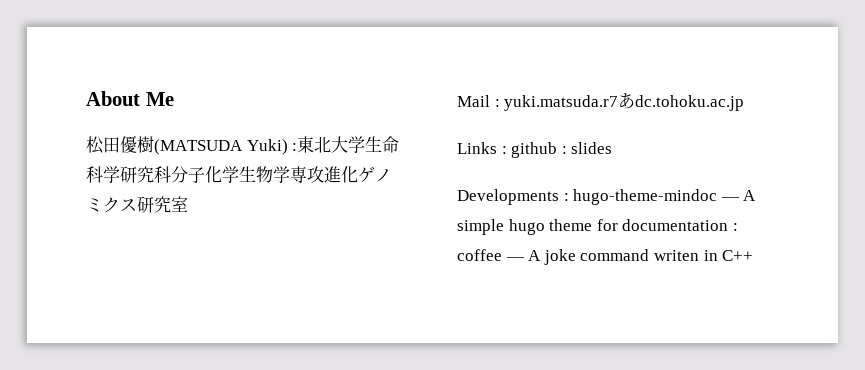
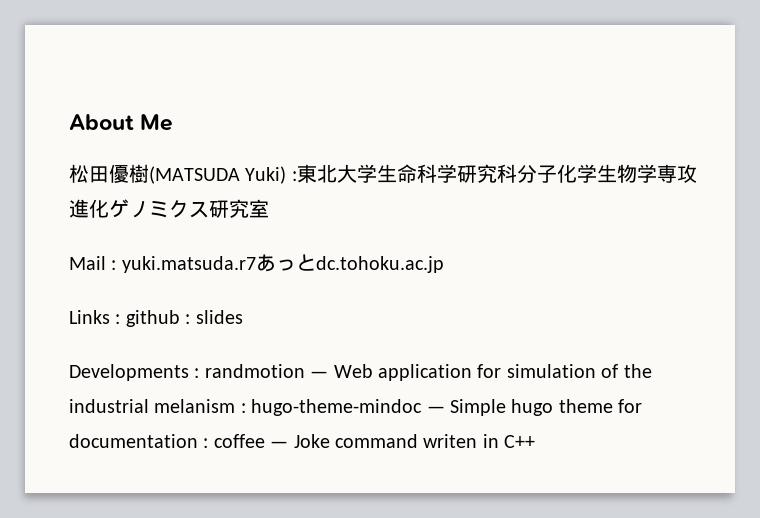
- Mail : yuki.matsuda.r7あdc.tohoku.ac.jp
+ Mail : yuki.matsuda.r7あっとdc.tohoku.ac.jp
- Developments : hugo-theme-mindoc — A simple hugo theme for documentation : coffee — A joke command writen in C++
+ Developments : randmotion — Web application for simulation of the industrial melanism : hugo-theme-mindoc — Simple hugo theme for documentation : coffee — Joke command writen in C++

